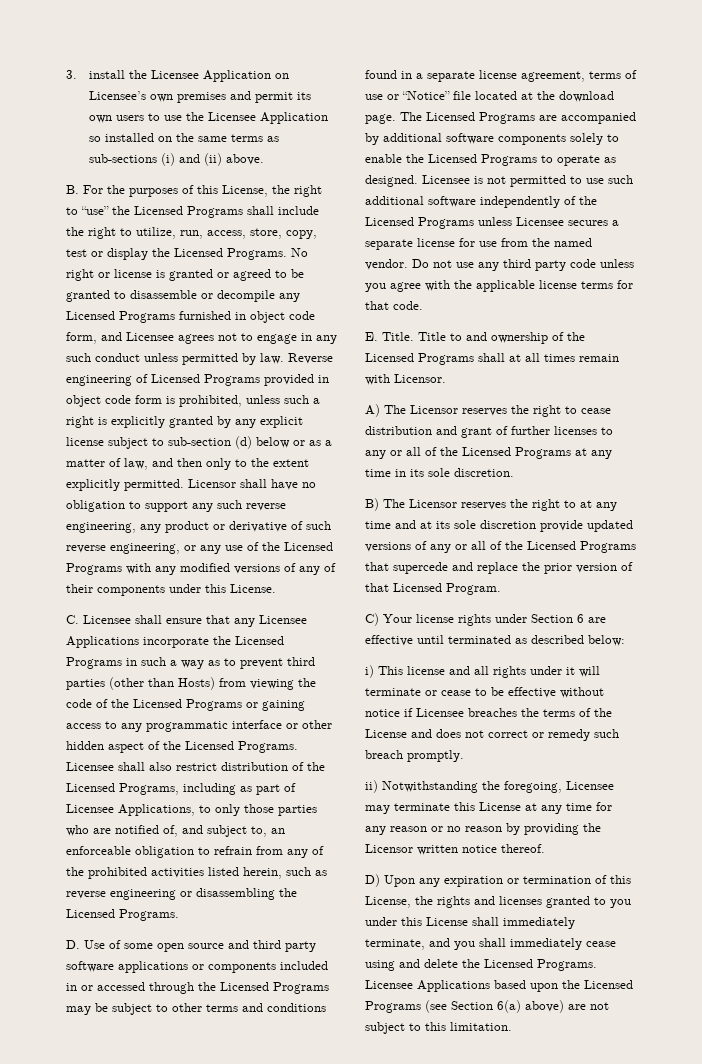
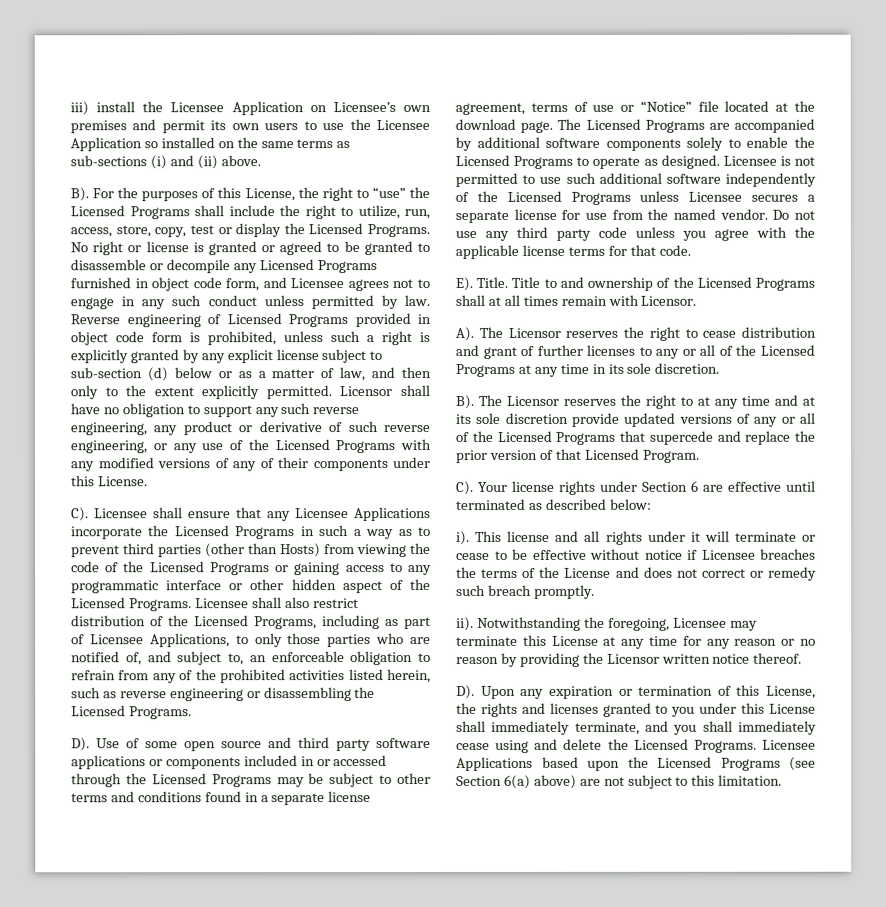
- 3. install the Licensee Application on Licensee’s own premises and permit its own users to use the Licensee Application so installed on the same terms as sub-sections (i) and (ii) above.
+ iii) install the Licensee Application on Licensee’s own premises and permit its own users to use the Licensee Application so installed on the same terms as sub-sections (i) and (ii) above.
- B. For the purposes of this License, the right to “use” the Licensed Programs shall include the right to utilize, run, access, store, copy, test or display the Licensed Programs.
+ B). For the purposes of this License, the right to “use” the Licensed Programs shall include the right to utilize, run, access, store, copy, test or display the Licensed Programs.
- C. Licensee shall ensure that any Licensee Applications incorporate the Licensed Programs in such a way as to prevent third parties (other than Hosts) from viewing the code of the Licensed Programs or gaining access to any programmatic interface or other hidden aspect of the Licensed Programs.
+ C). Licensee shall ensure that any Licensee Applications incorporate the Licensed Programs in such a way as to prevent third parties (other than Hosts) from viewing the code of the Licensed Programs or gaining access to any programmatic interface or other hidden aspect of the Licensed Programs.
- D. Use of some open source and third party software applications or components included in or accessed through the Licensed Programs may be subject to other terms and conditions found in a separate license agreement, terms of use or “Notice” file located at the download page.
+ D). Use of some open source and third party software applications or components included in or accessed through the Licensed Programs may be subject to other terms and conditions found in a separate license agreement, terms of use or “Notice” file located at the download page.
- E. Title.
+ E). Title.
- A) The Licensor reserves the right to cease distribution and grant of further licenses to any or all of the Licensed Programs at any time in its sole discretion.
+ A). The Licensor reserves the right to cease distribution and grant of further licenses to any or all of the Licensed Programs at any time in its sole discretion.
- B) The Licensor reserves the right to at any time and at its sole discretion provide updated versions of any or all of the Licensed Programs that supercede and replace the prior version of that Licensed Program.
+ B). The Licensor reserves the right to at any time and at its sole discretion provide updated versions of any or all of the Licensed Programs that supercede and replace the prior version of that Licensed Program.
- C) Your license rights under Section 6 are effective until terminated as described below:
+ C). Your license rights under Section 6 are effective until terminated as described below:
- i) This license and all rights under it will terminate or cease to be effective without notice if Licensee breaches the terms of the License and does not correct or remedy such breach promptly.
+ i). This license and all rights under it will terminate or cease to be effective without notice if Licensee breaches the terms of the License and does not correct or remedy such breach promptly.
- ii) Notwithstanding the foregoing, Licensee may terminate this License at any time for any reason or no reason by providing the Licensor written notice thereof.
+ ii). Notwithstanding the foregoing, Licensee may terminate this License at any time for any reason or no reason by providing the Licensor written notice thereof.
- D) Upon any expiration or termination of this License, the rights and licenses granted to you under this License shall immediately terminate, and you shall immediately cease using and delete the Licensed Programs.
+ D). Upon any expiration or termination of this License, the rights and licenses granted to you under this License shall immediately terminate, and you shall immediately cease using and delete the Licensed Programs.

